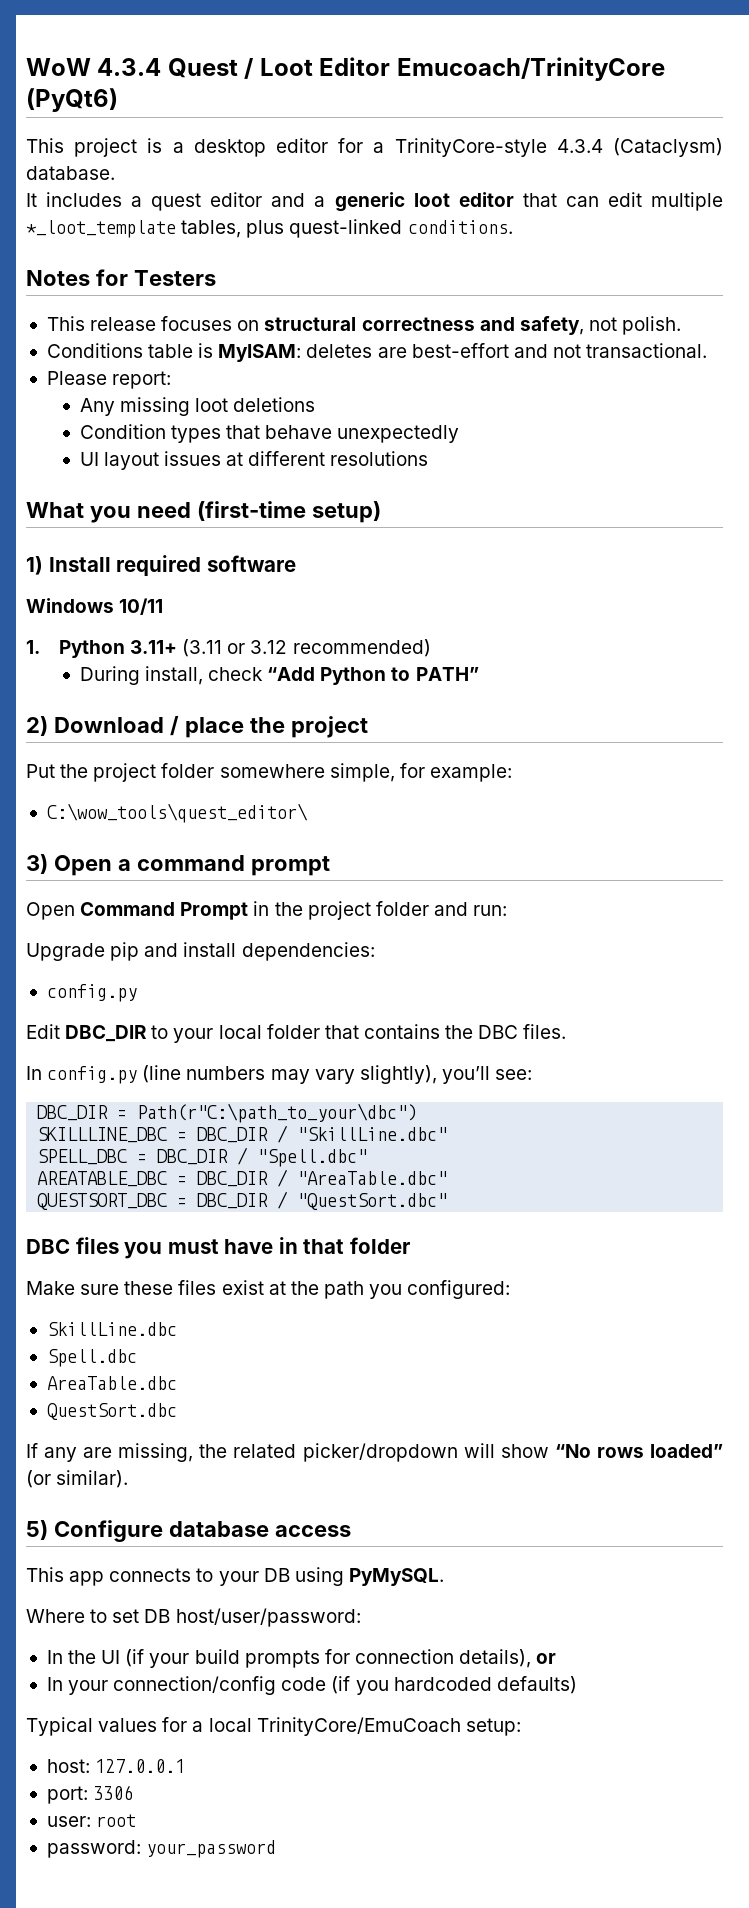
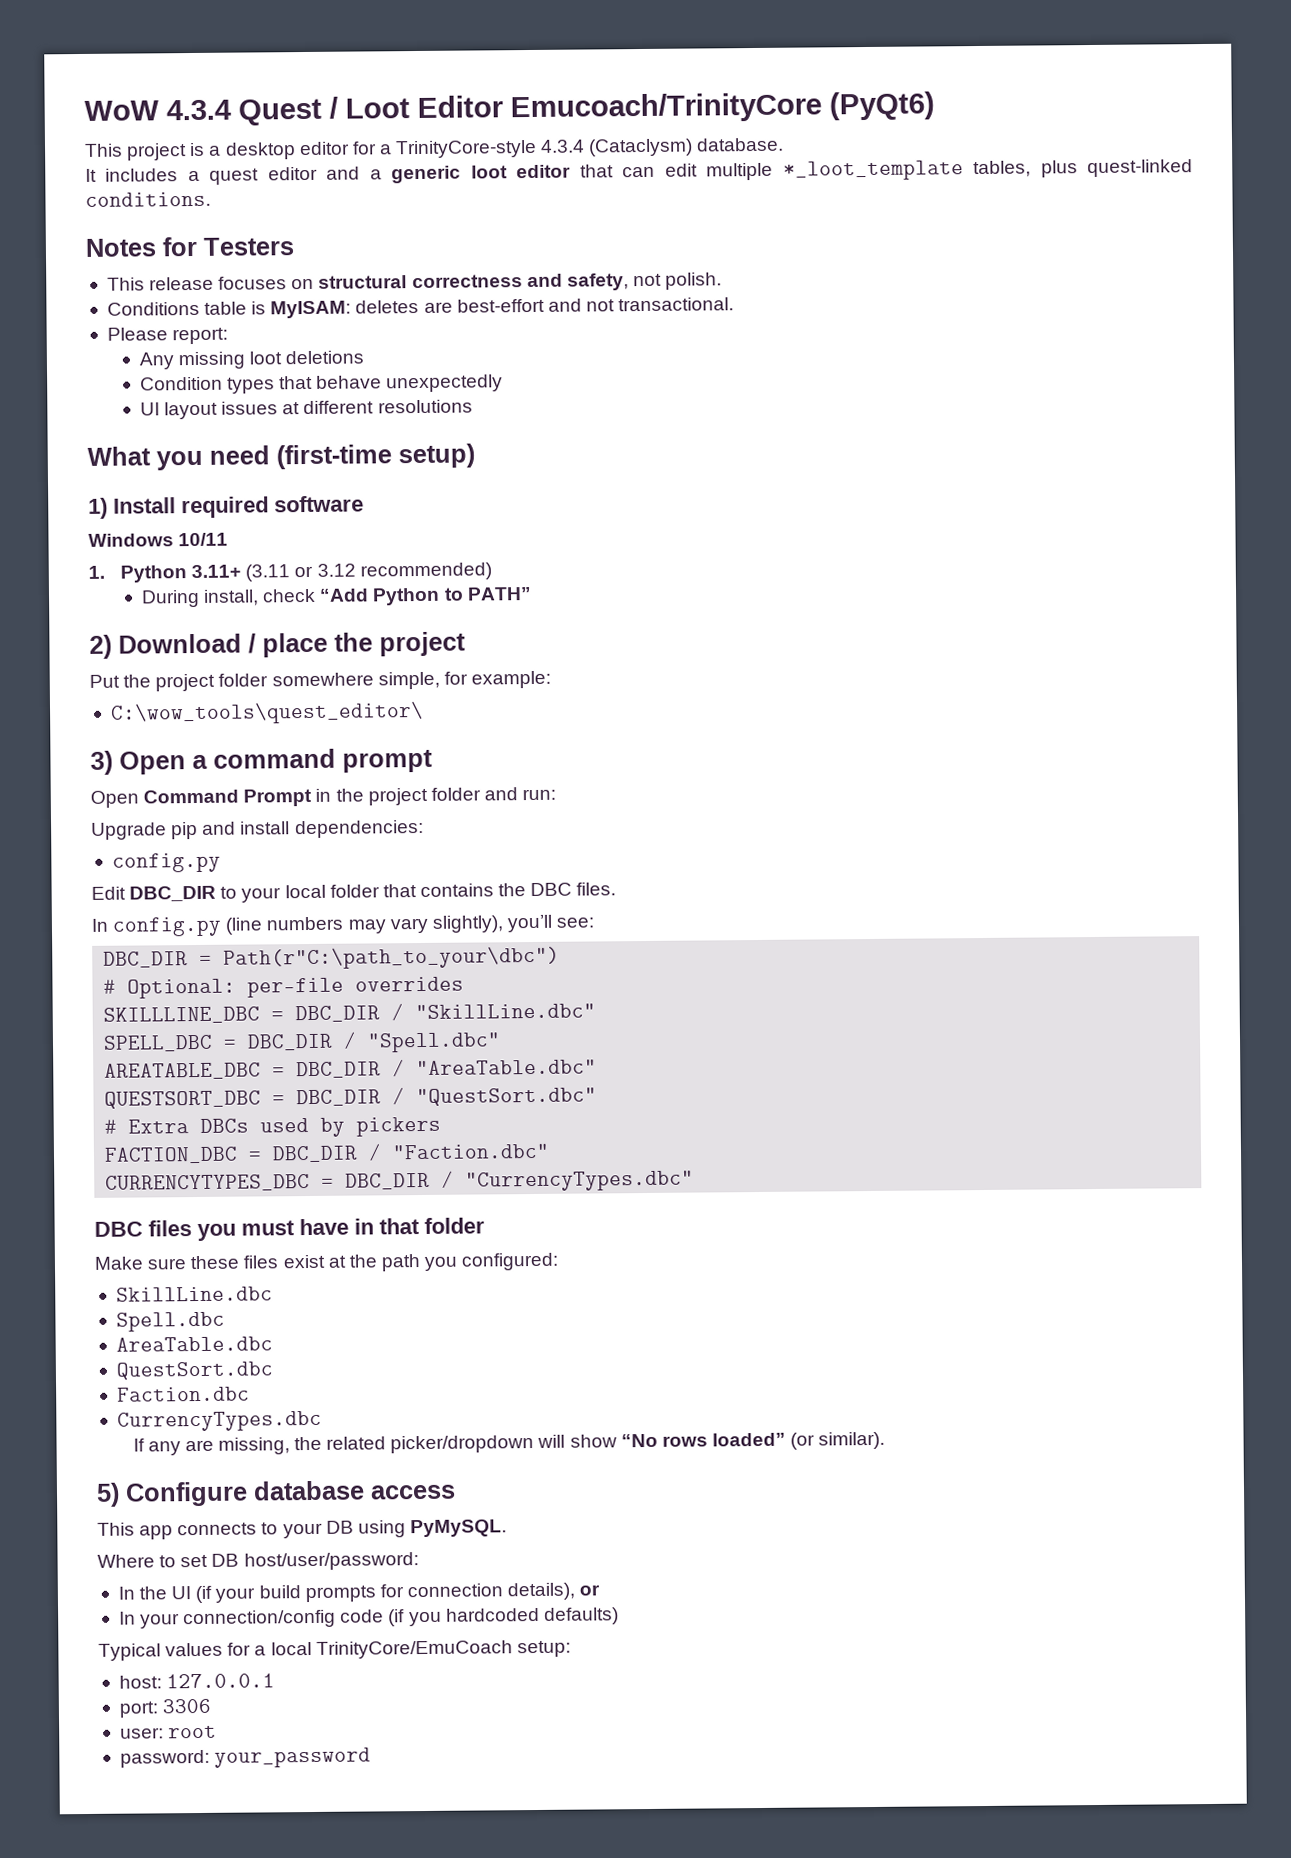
+ # Optional: per-file overrides
+ # Extra DBCs used by pickers
+ FACTION_DBC = DBC_DIR / "Faction.dbc"
+ CURRENCYTYPES_DBC = DBC_DIR / "CurrencyTypes.dbc"
+ Faction.dbc
+ CurrencyTypes.dbc

